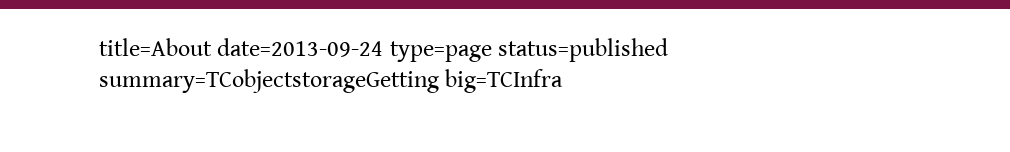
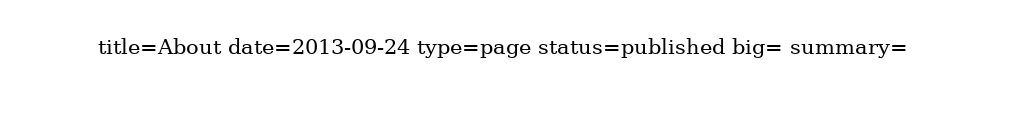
- title=About date=2013-09-24 type=page status=published summary=TCobjectstorageGetting big=TCInfra
+ title=About date=2013-09-24 type=page status=published big= summary=

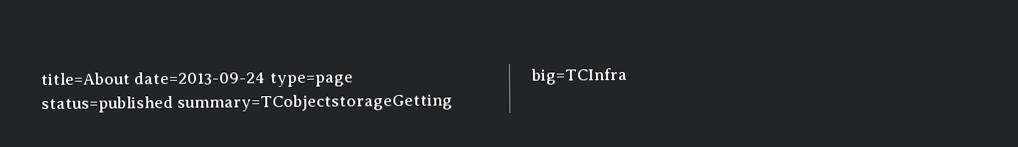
- title=About date=2013-09-24 type=page status=published big= summary=
+ title=About date=2013-09-24 type=page status=published summary=TCobjectstorageGetting big=TCInfra

